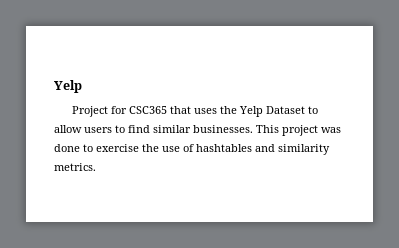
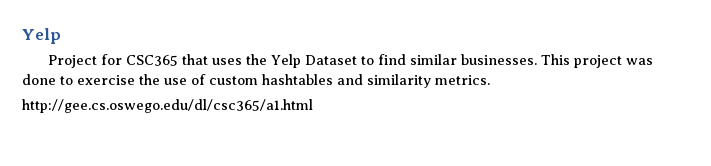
- Project for CSC365 that uses the Yelp Dataset to allow users to find similar businesses.
+ Project for CSC365 that uses the Yelp Dataset to find similar businesses.
- This project was done to exercise the use of hashtables and similarity metrics.
+ This project was done to exercise the use of custom hashtables and similarity metrics.
+ http://gee.cs.oswego.edu/dl/csc365/a1.html

